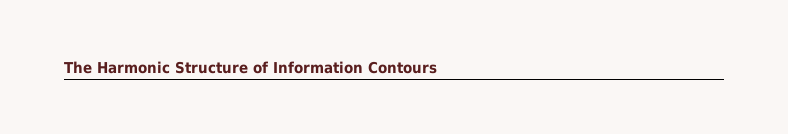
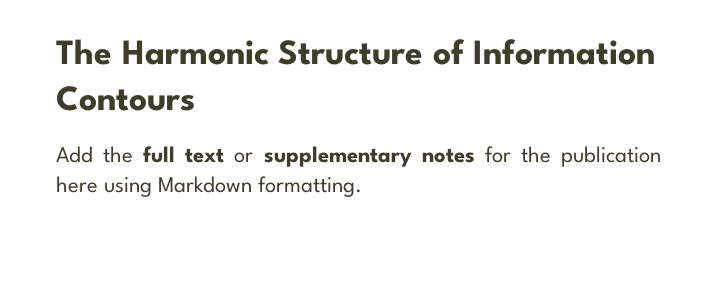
+ Add the full text or supplementary notes for the publication here using Markdown formatting.

